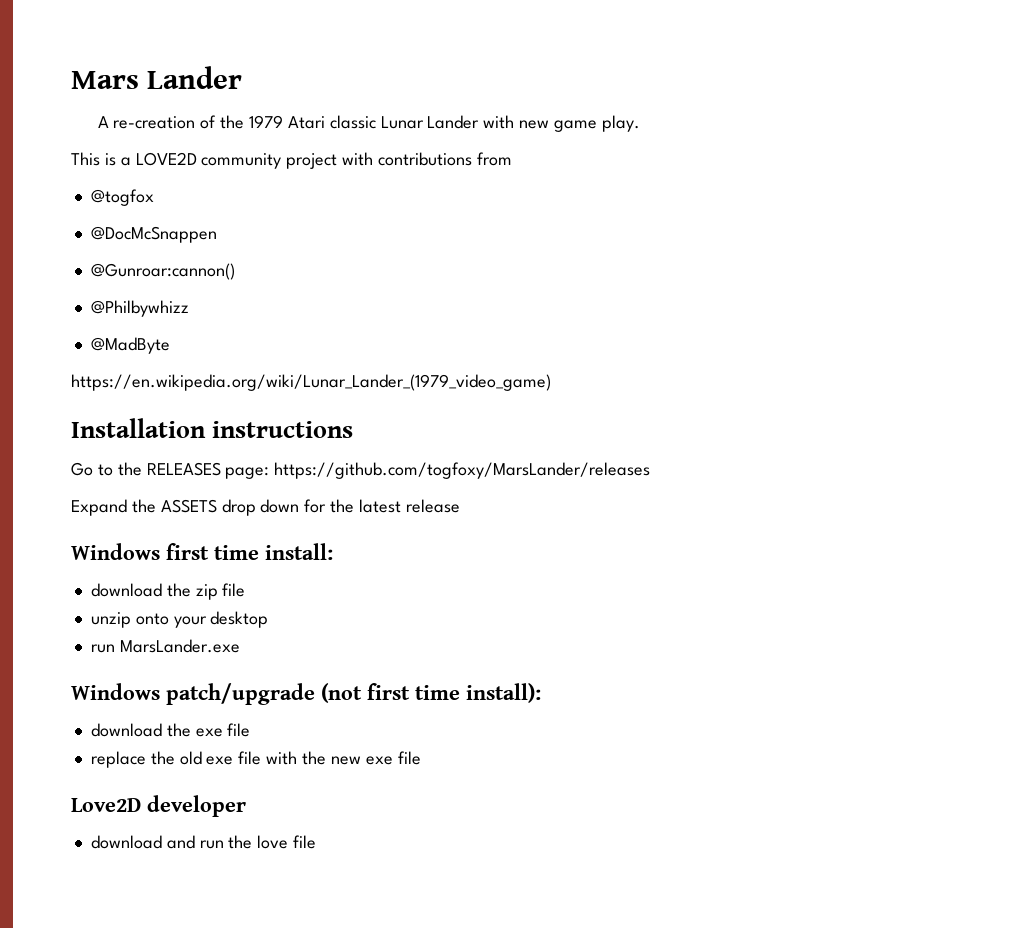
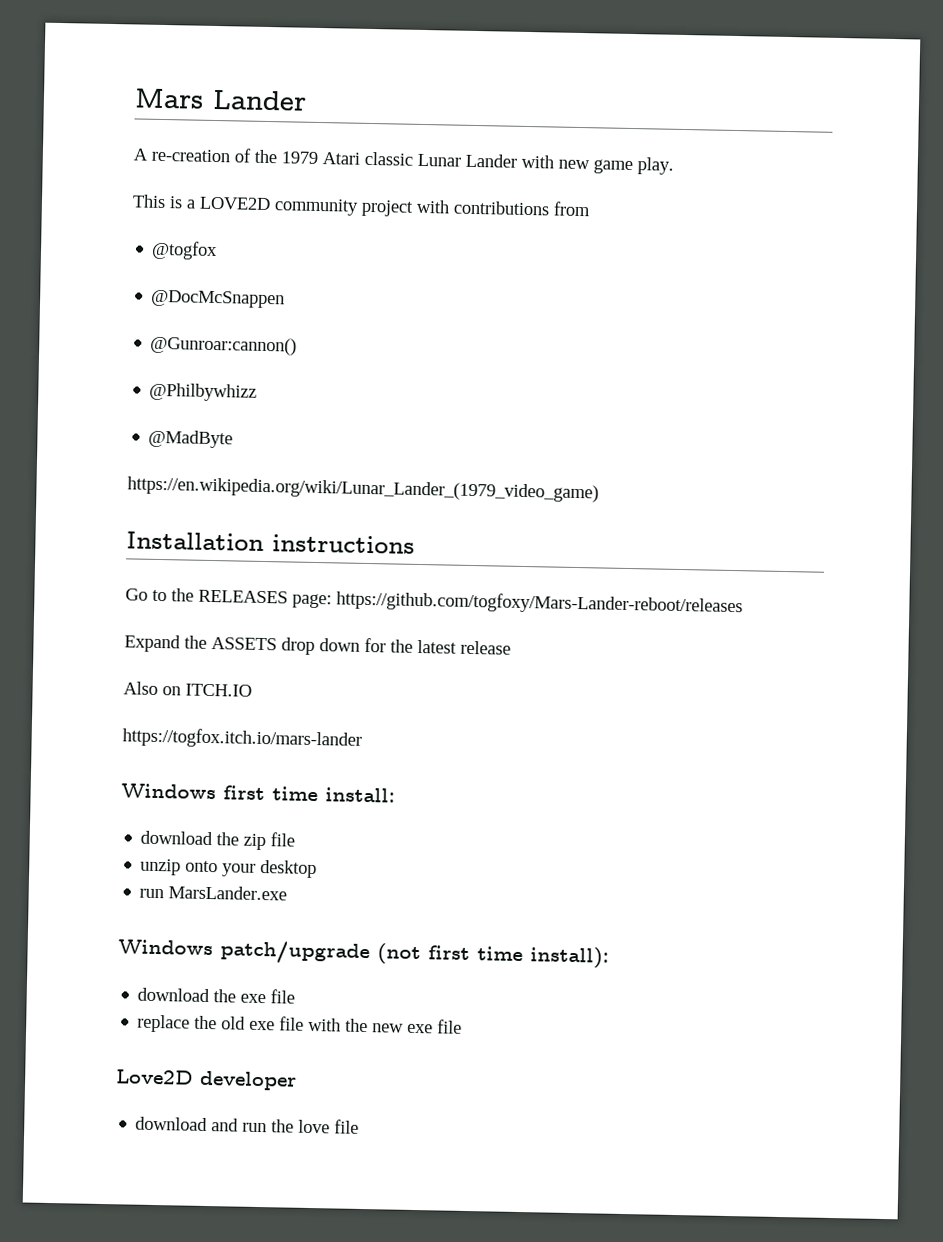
- Go to the RELEASES page: https://github.com/togfoxy/MarsLander/releases
+ Go to the RELEASES page: https://github.com/togfoxy/Mars-Lander-reboot/releases
+ Also on ITCH.IO
+ https://togfox.itch.io/mars-lander

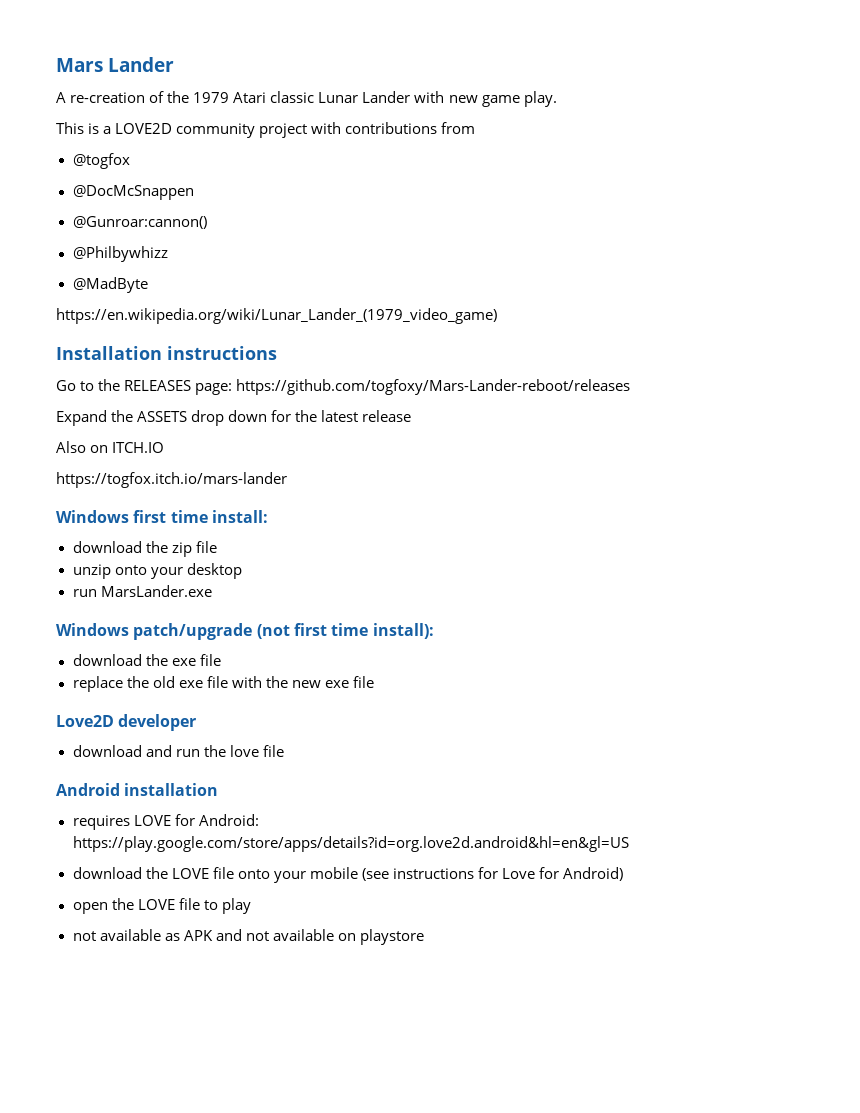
+ Android installation
+ requires LOVE for Android: https://play.google.com/store/apps/details?id=org.love2d.android&hl=en&gl=US
+ download the LOVE file onto your mobile (see instructions for Love for Android)
+ open the LOVE file to play
+ not available as APK and not available on playstore

